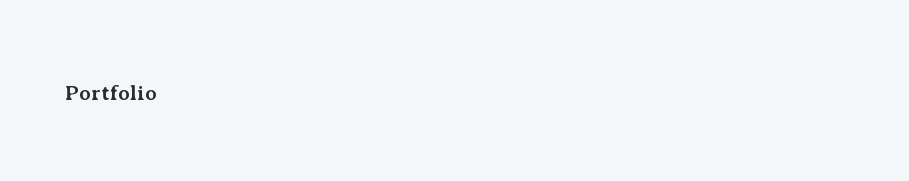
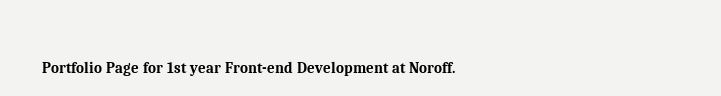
- Portfolio
+ Portfolio Page for 1st year Front-end Development at Noroff.

